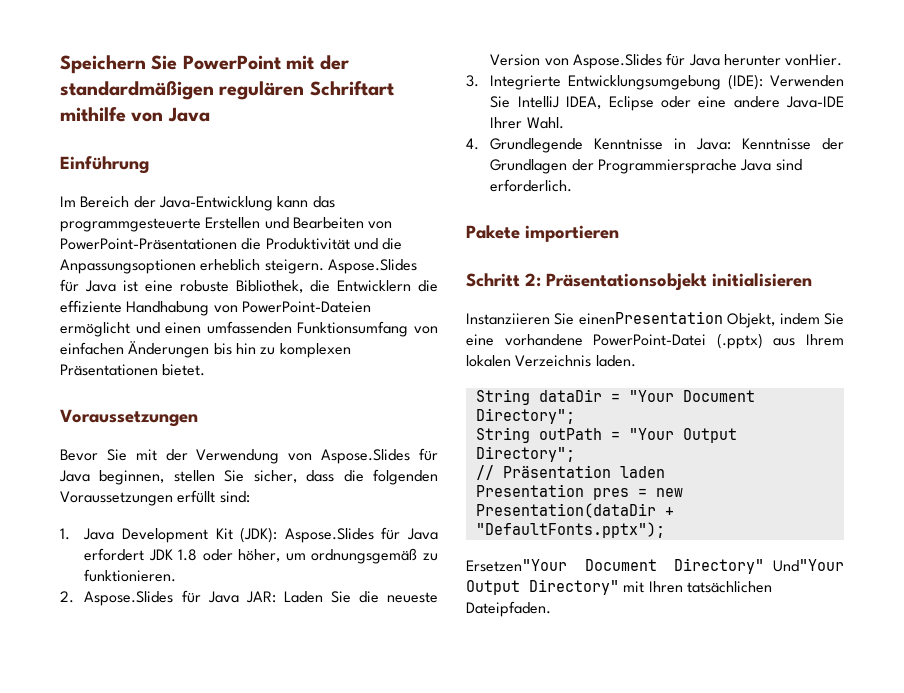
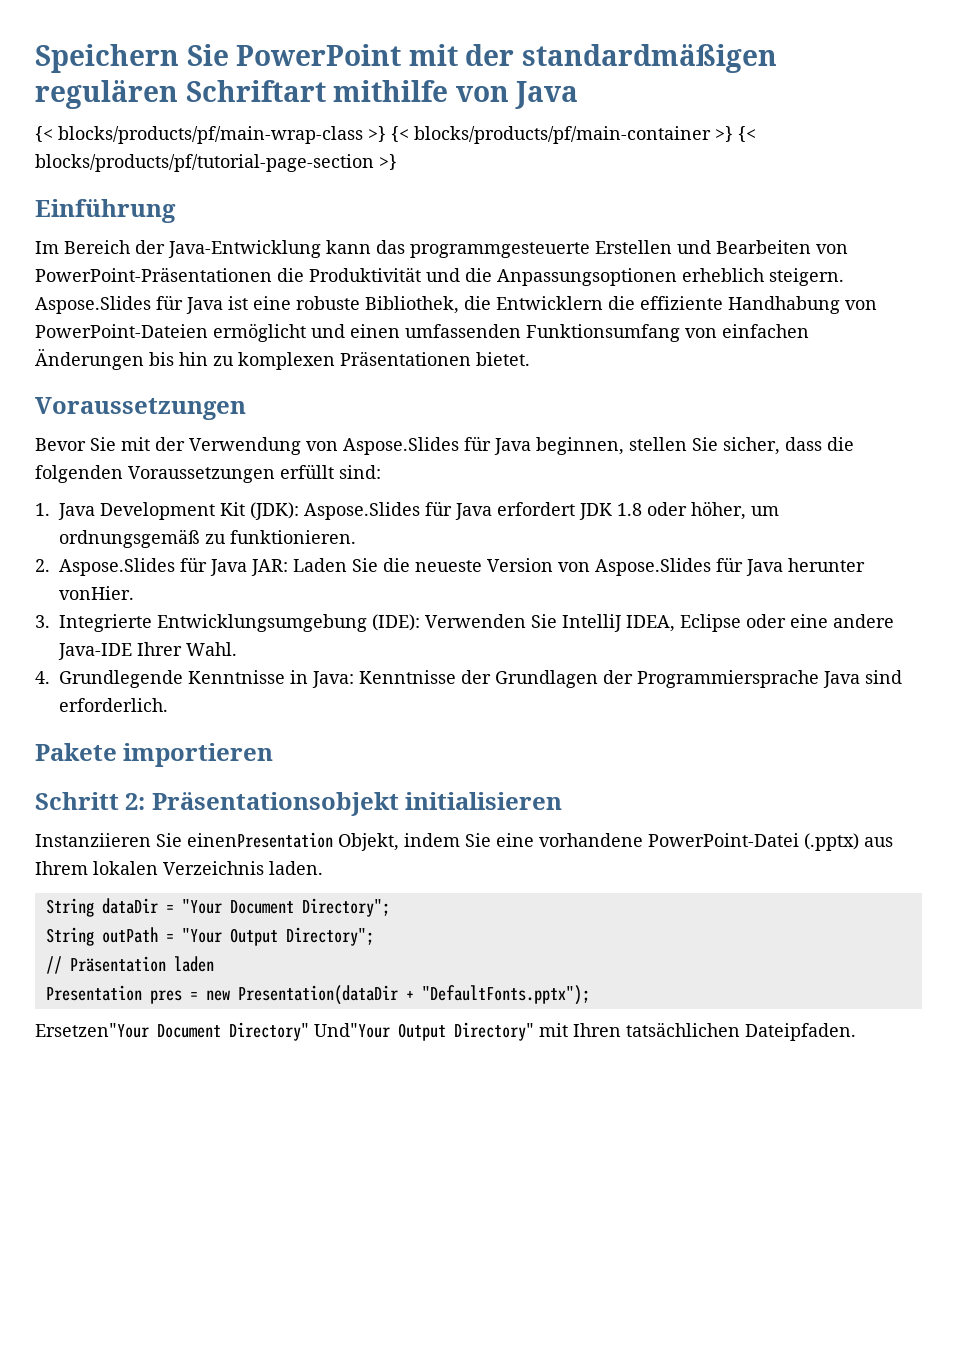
+ {< blocks/products/pf/main-wrap-class >} {< blocks/products/pf/main-container >} {< blocks/products/pf/tutorial-page-section >}

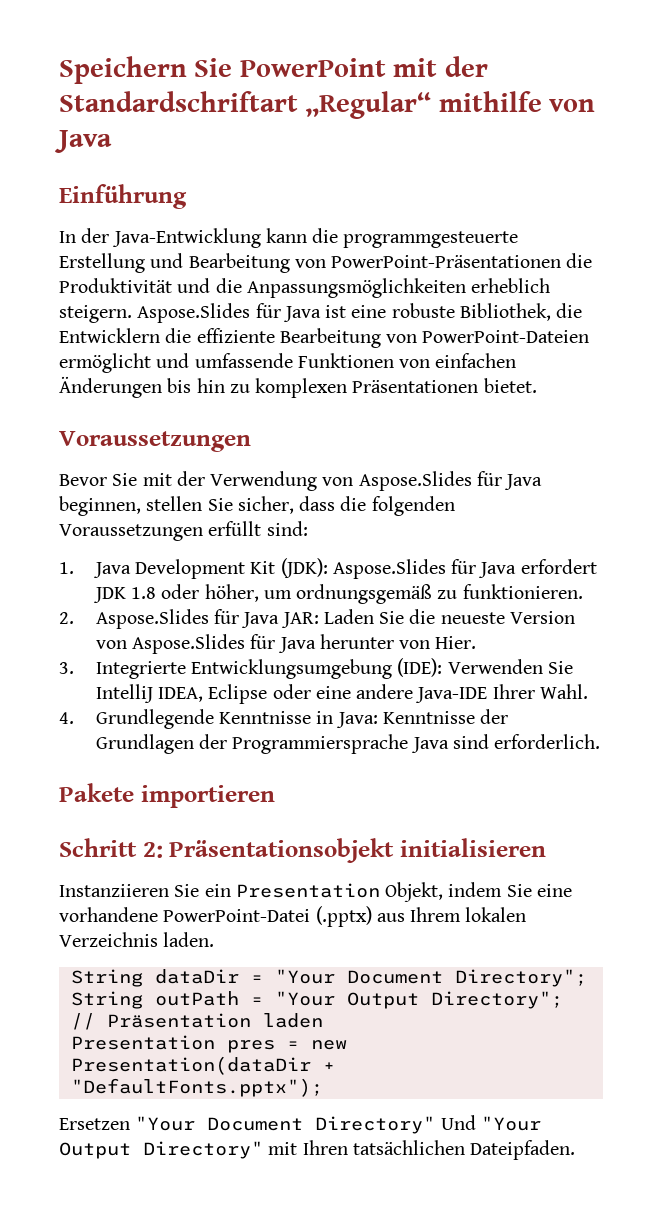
- Speichern Sie PowerPoint mit der standardmäßigen regulären Schriftart mithilfe von Java
+ Speichern Sie PowerPoint mit der Standardschriftart „Regular“ mithilfe von Java
- {< blocks/products/pf/main-wrap-class >} {< blocks/products/pf/main-container >} {< blocks/products/pf/tutorial-page-section >}
- Im Bereich der Java-Entwicklung kann das programmgesteuerte Erstellen und Bearbeiten von PowerPoint-Präsentationen die Produktivität und die Anpassungsoptionen erheblich steigern.
+ In der Java-Entwicklung kann die programmgesteuerte Erstellung und Bearbeitung von PowerPoint-Präsentationen die Produktivität und die Anpassungsmöglichkeiten erheblich steigern.
- Aspose.Slides für Java ist eine robuste Bibliothek, die Entwicklern die effiziente Handhabung von PowerPoint-Dateien ermöglicht und einen umfassenden Funktionsumfang von einfachen Änderungen bis hin zu komplexen Präsentationen bietet.
+ Aspose.Slides für Java ist eine robuste Bibliothek, die Entwicklern die effiziente Bearbeitung von PowerPoint-Dateien ermöglicht und umfassende Funktionen von einfachen Änderungen bis hin zu komplexen Präsentationen bietet.
- 2. Aspose.Slides für Java JAR: Laden Sie die neueste Version von Aspose.Slides für Java herunter vonHier.
+ 2. Aspose.Slides für Java JAR: Laden Sie die neueste Version von Aspose.Slides für Java herunter von Hier.
- Instanziieren Sie einenPresentation Objekt, indem Sie eine vorhandene PowerPoint-Datei (.pptx) aus Ihrem lokalen Verzeichnis laden.
+ Instanziieren Sie ein Presentation Objekt, indem Sie eine vorhandene PowerPoint-Datei (.pptx) aus Ihrem lokalen Verzeichnis laden.
- Ersetzen"Your Document Directory" Und"Your Output Directory" mit Ihren tatsächlichen Dateipfaden.
+ Ersetzen "Your Document Directory" Und "Your Output Directory" mit Ihren tatsächlichen Dateipfaden.

